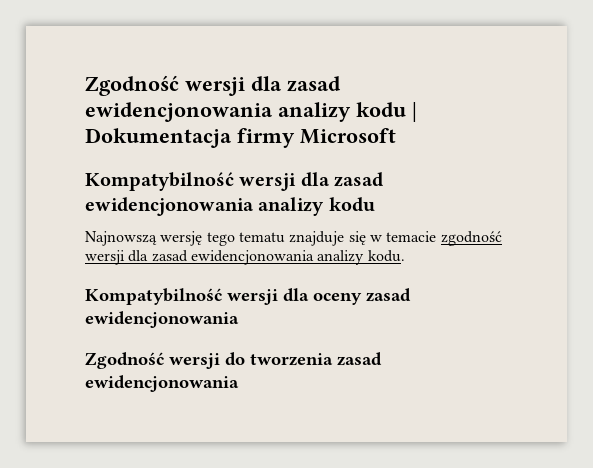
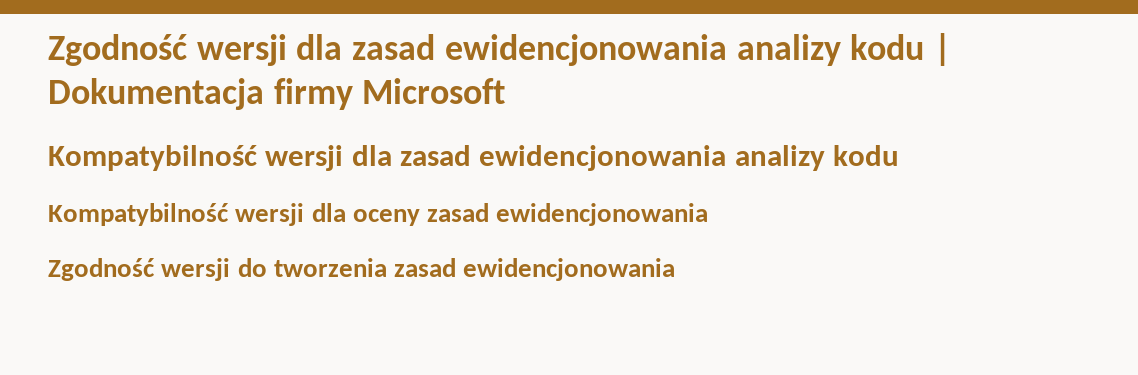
- Najnowszą wersję tego tematu znajduje się w temacie zgodność wersji dla zasad ewidencjonowania analizy kodu.

